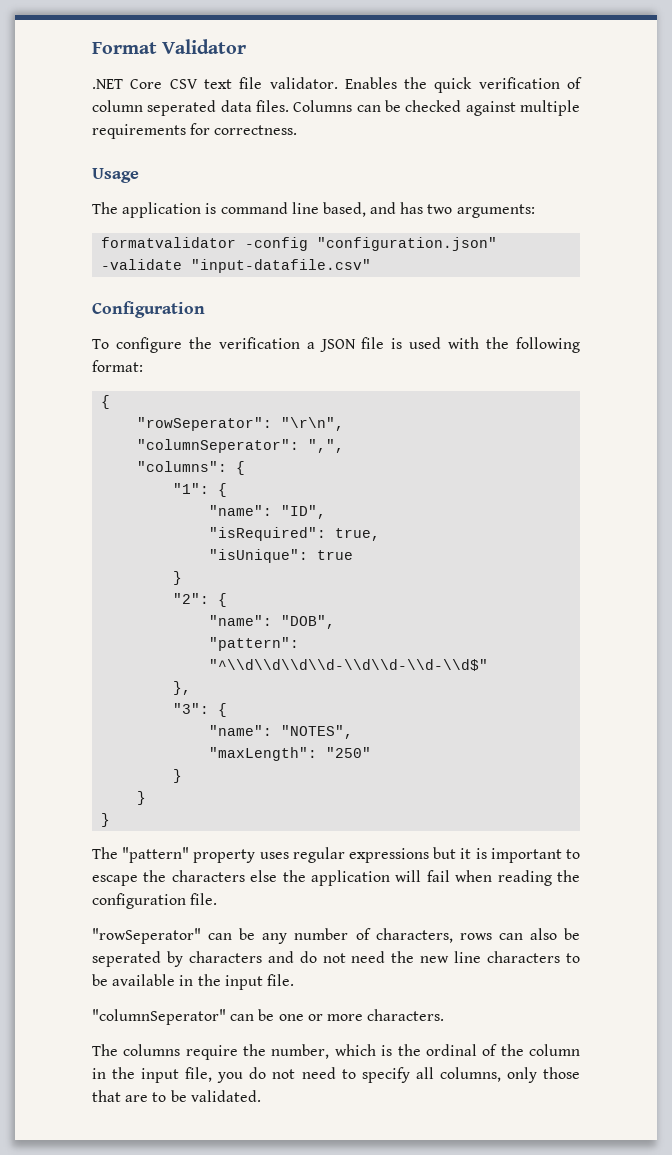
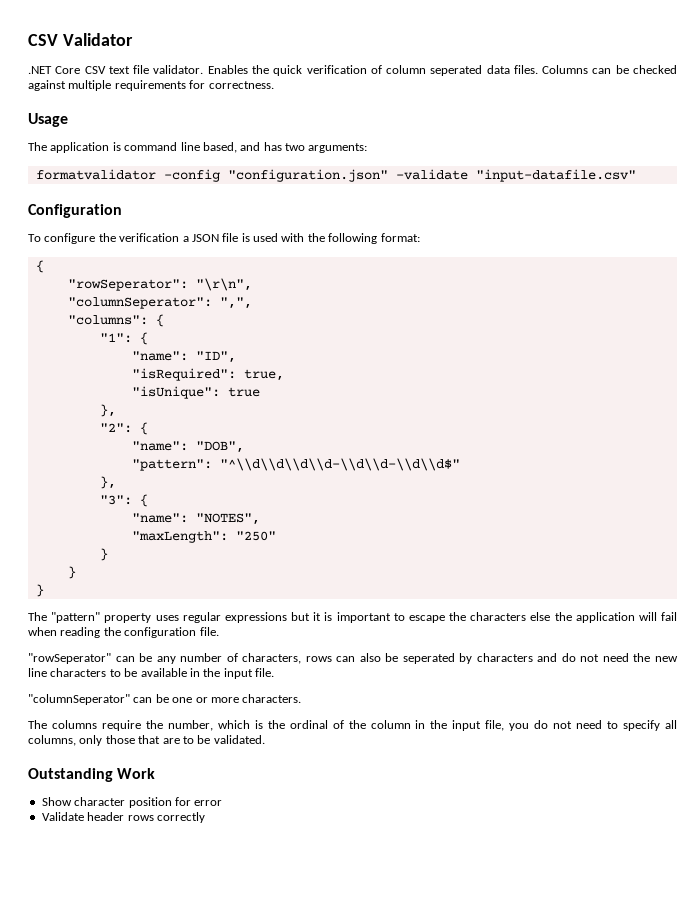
- Format Validator
+ CSV Validator
  "isUnique": true
- }
+ },
- "pattern": "^\\d\\d\\d\\d-\\d\\d-\\d-\\d$"
+ "pattern": "^\\d\\d\\d\\d-\\d\\d-\\d\\d$"
+ Outstanding Work
+ Show character position for error
+ Validate header rows correctly

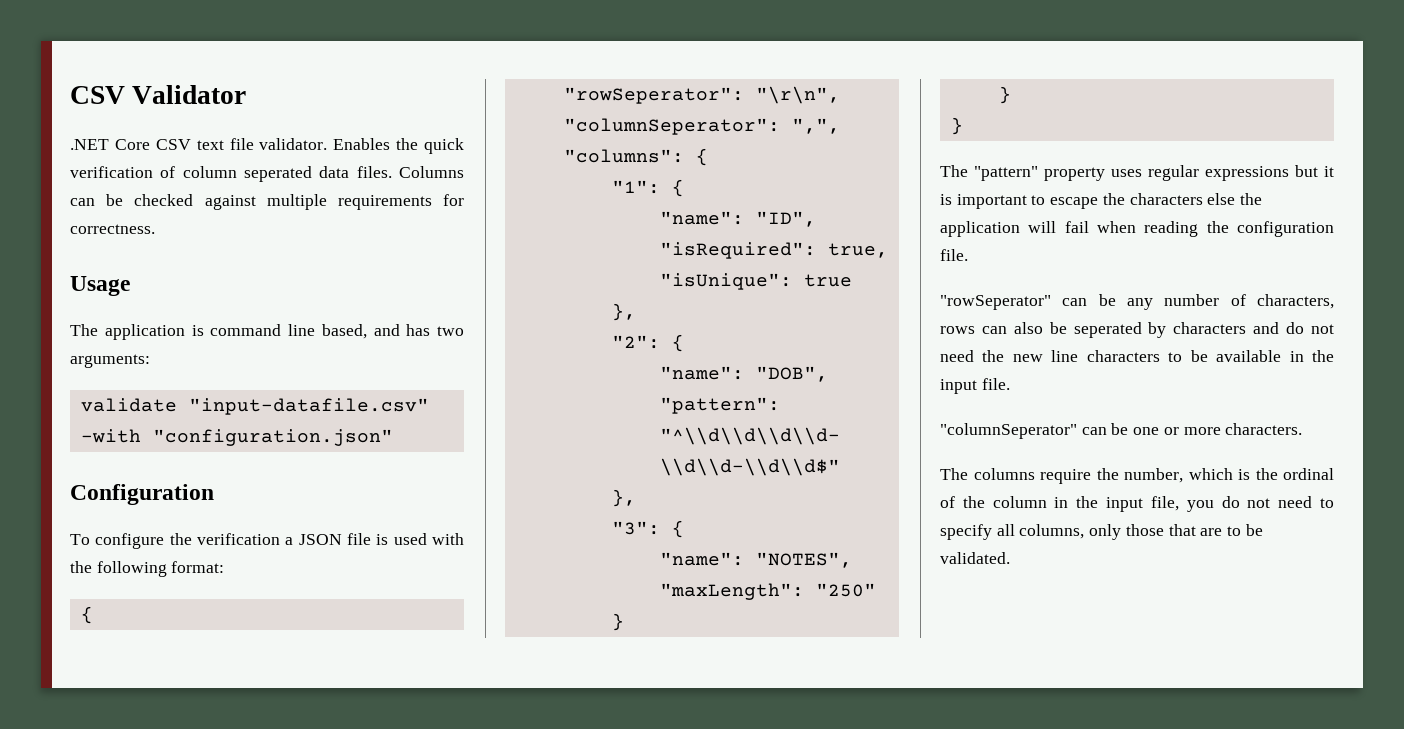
- formatvalidator -config "configuration.json" -validate "input-datafile.csv"
+ validate "input-datafile.csv" -with "configuration.json"
- Outstanding Work
- Show character position for error
- Validate header rows correctly

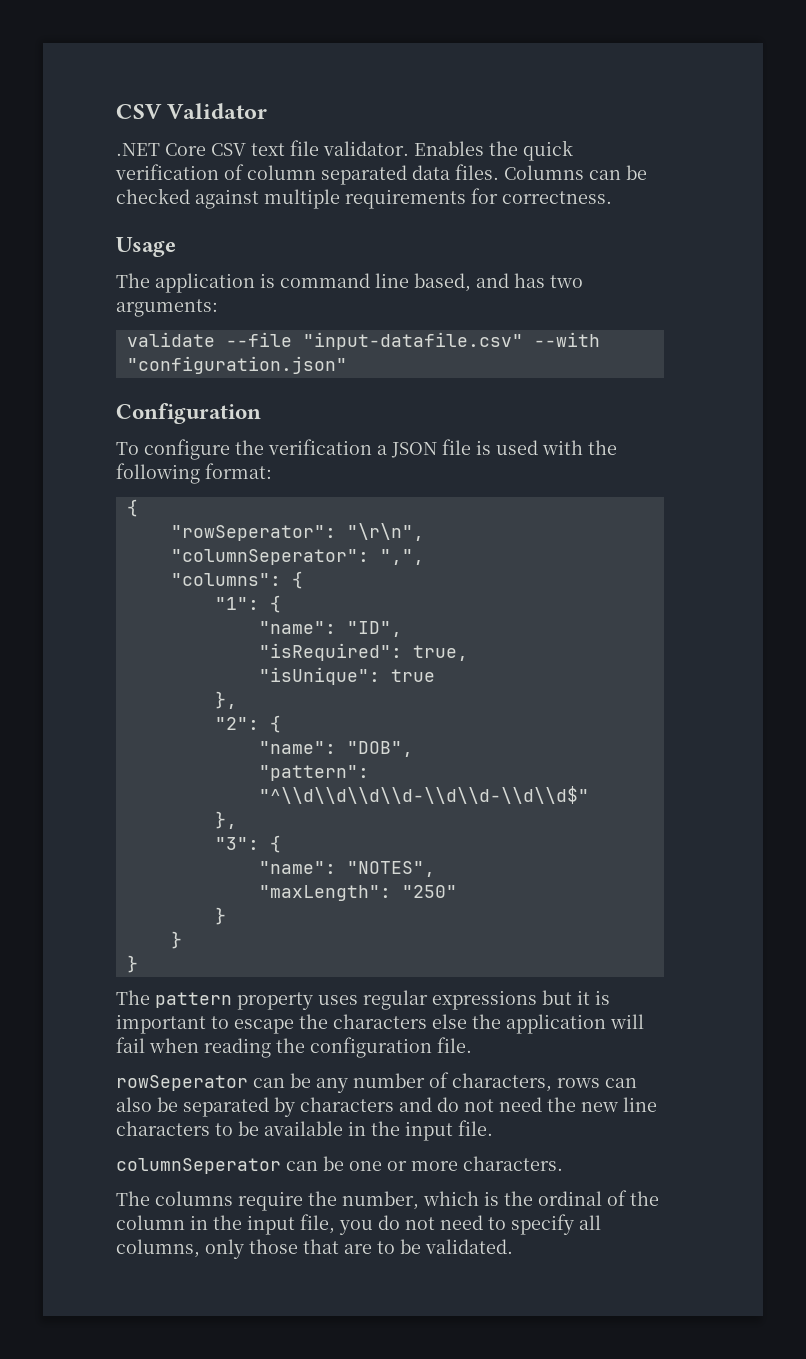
- Enables the quick verification of column seperated data files.
+ Enables the quick verification of column separated data files.
- validate "input-datafile.csv" -with "configuration.json"
+ validate --file "input-datafile.csv" --with "configuration.json"
- The "pattern" property uses regular expressions but it is important to escape the characters else the application will fail when reading the configuration file.
+ The pattern property uses regular expressions but it is important to escape the characters else the application will fail when reading the configuration file.
- "rowSeperator" can be any number of characters, rows can also be seperated by characters and do not need the new line characters to be available in the input file.
+ rowSeperator can be any number of characters, rows can also be separated by characters and do not need the new line characters to be available in the input file.
- "columnSeperator" can be one or more characters.
+ columnSeperator can be one or more characters.

